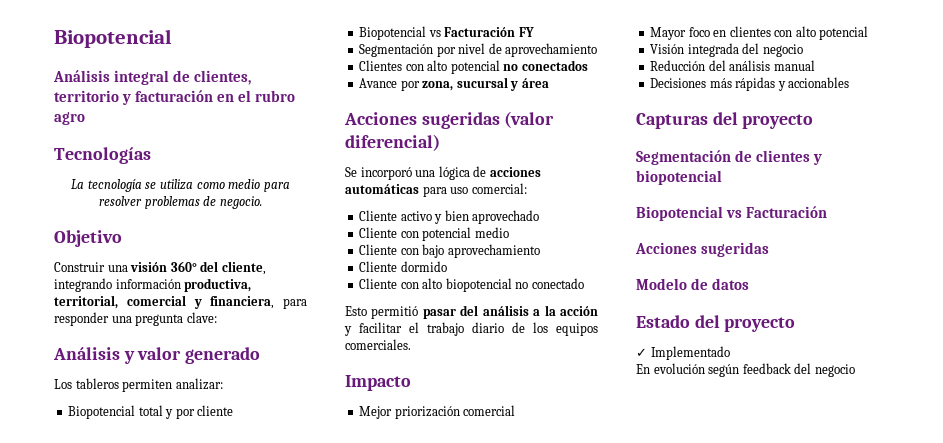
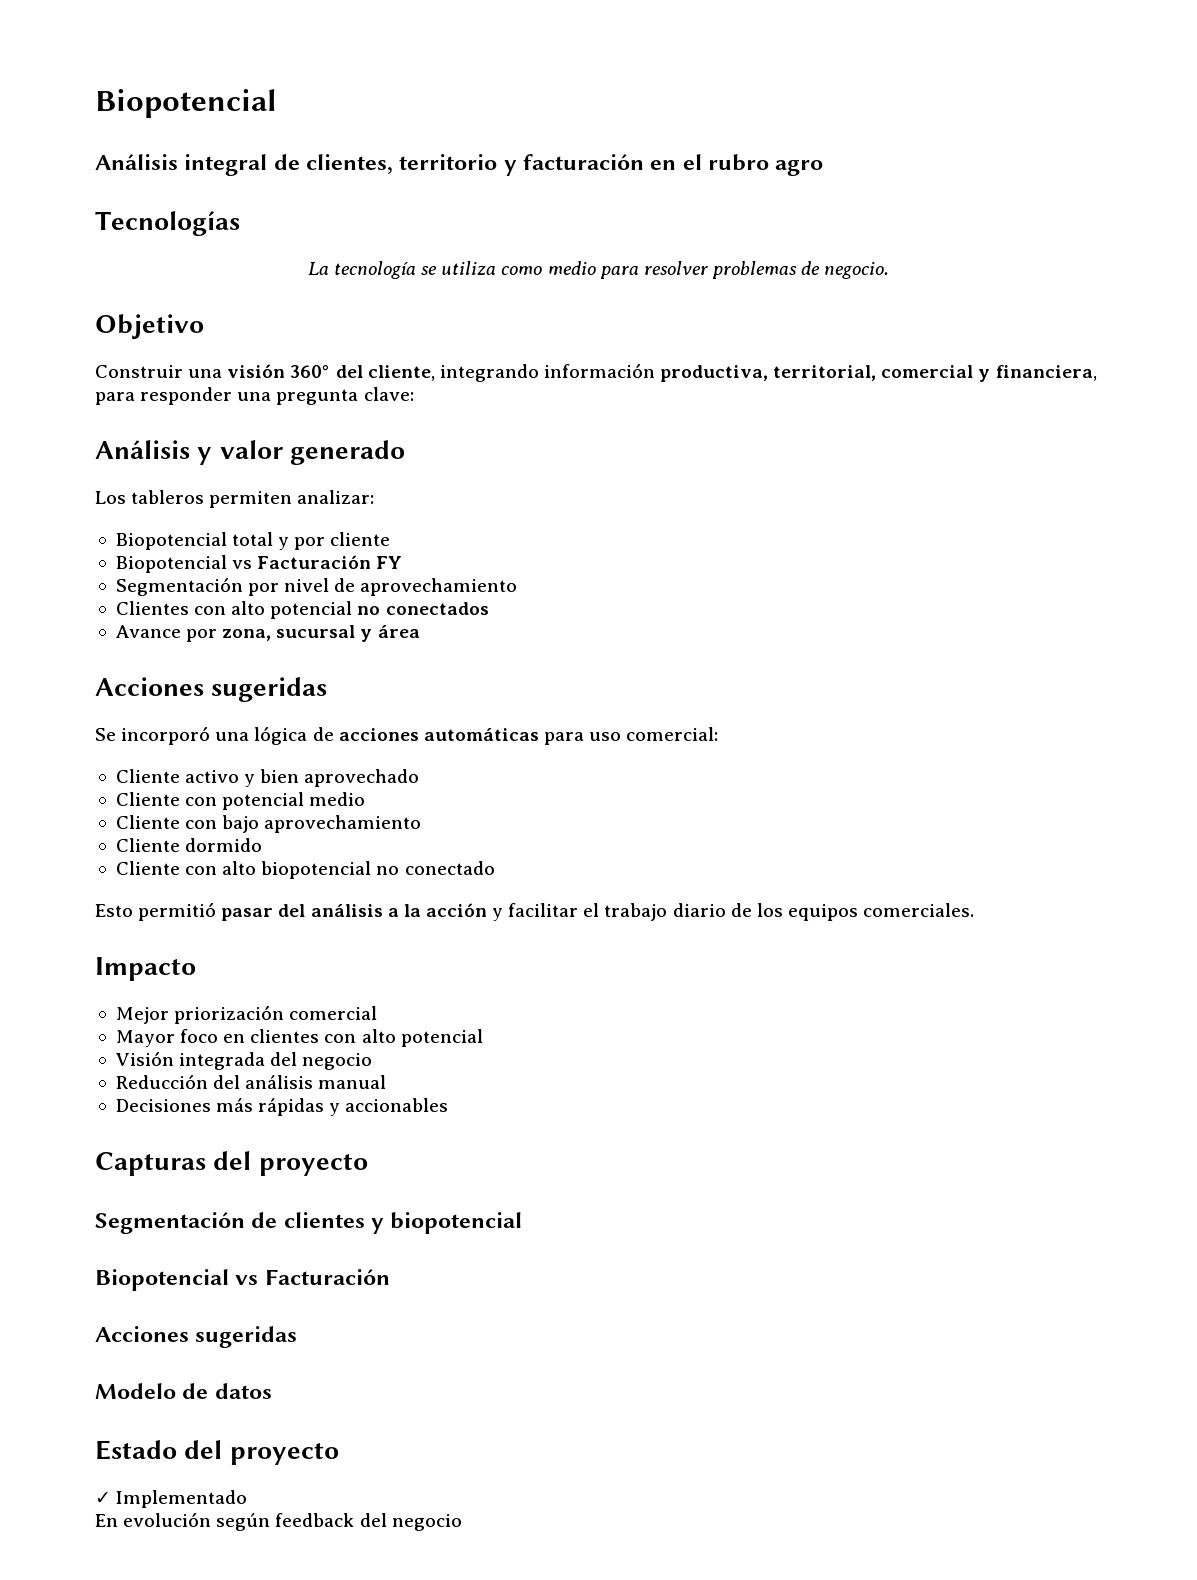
  Avance por zona, sucursal y área
- Acciones sugeridas (valor diferencial)
+ Acciones sugeridas

